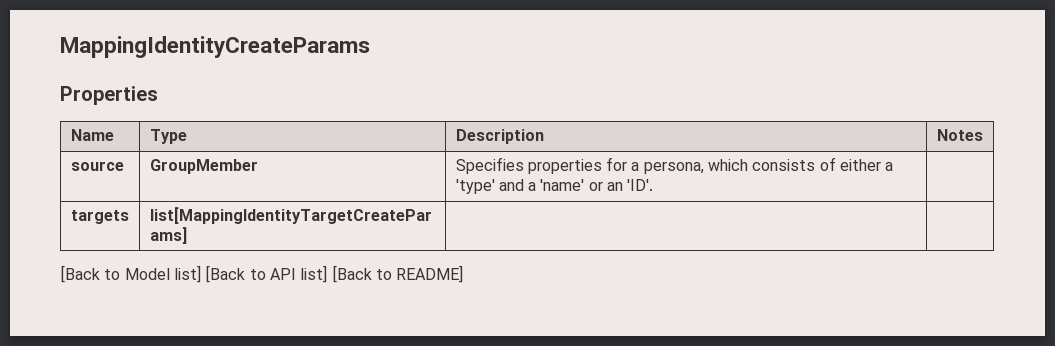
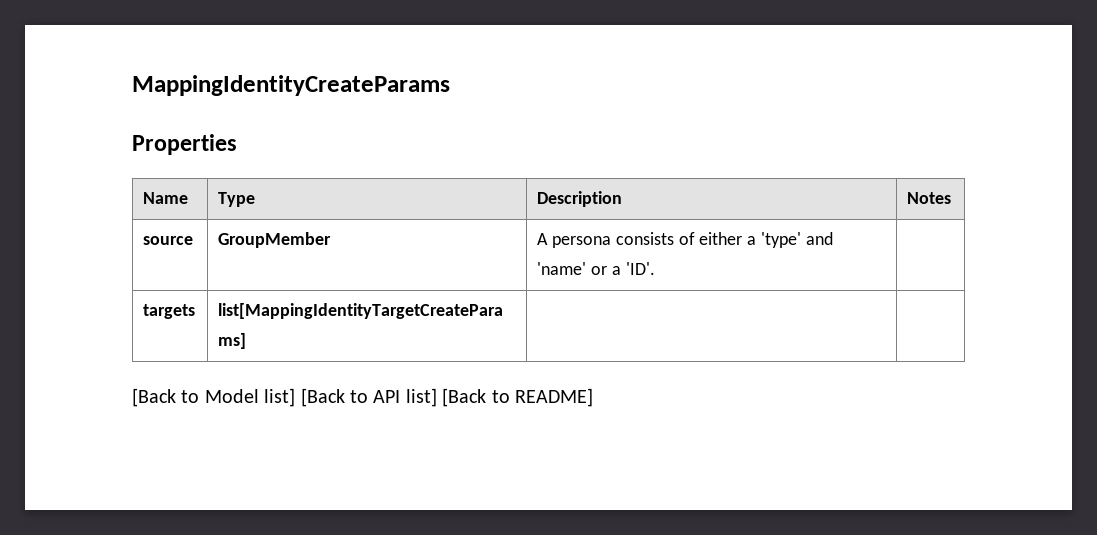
- source | GroupMember | Specifies properties for a persona, which consists of either a 'type' and a 'name' or an 'ID'. |
+ source | GroupMember | A persona consists of either a 'type' and 'name' or a 'ID'. |

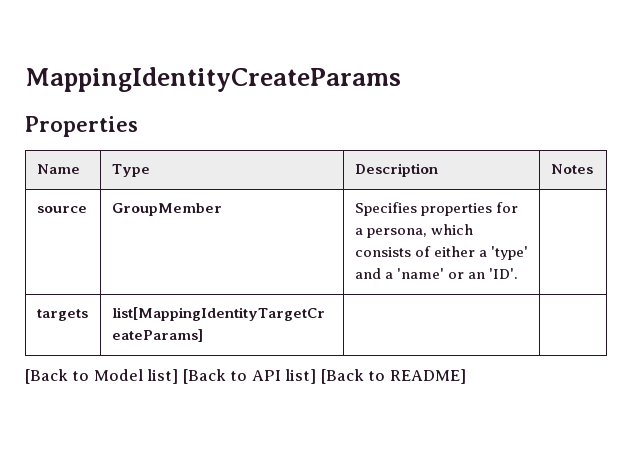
- source | GroupMember | A persona consists of either a 'type' and 'name' or a 'ID'. |
+ source | GroupMember | Specifies properties for a persona, which consists of either a 'type' and a 'name' or an 'ID'. |

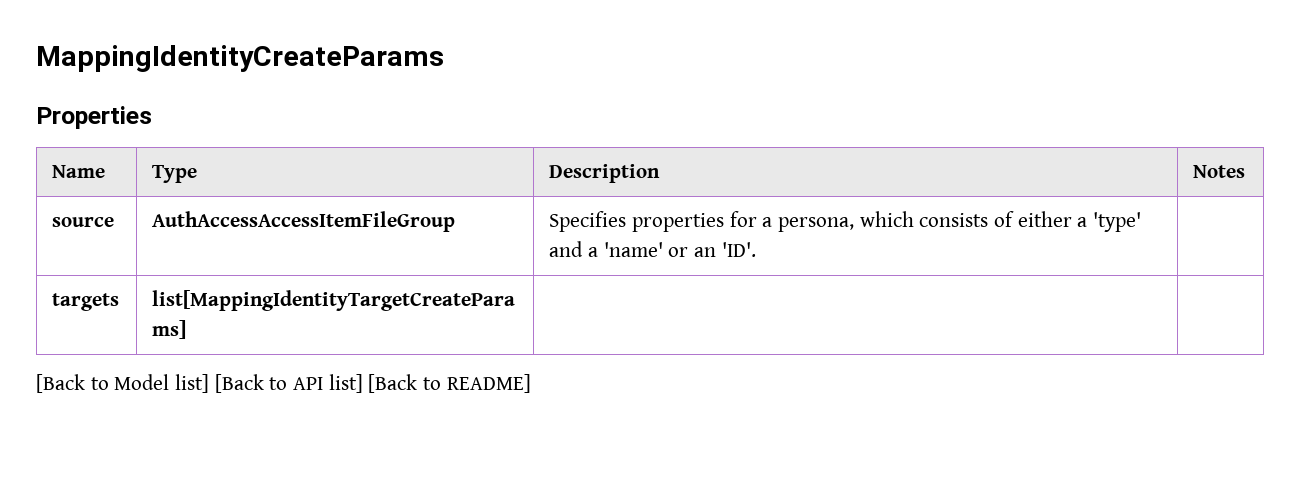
- source | GroupMember | Specifies properties for a persona, which consists of either a 'type' and a 'name' or an 'ID'. |
+ source | AuthAccessAccessItemFileGroup | Specifies properties for a persona, which consists of either a 'type' and a 'name' or an 'ID'. |

